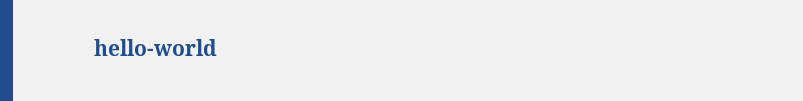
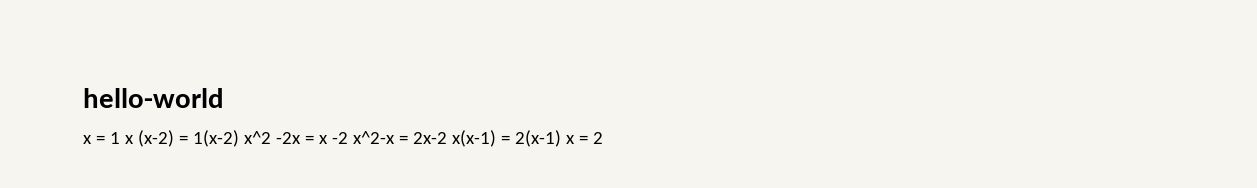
+ x = 1 x (x-2) = 1(x-2) x^2 -2x = x -2 x^2-x = 2x-2 x(x-1) = 2(x-1) x = 2

